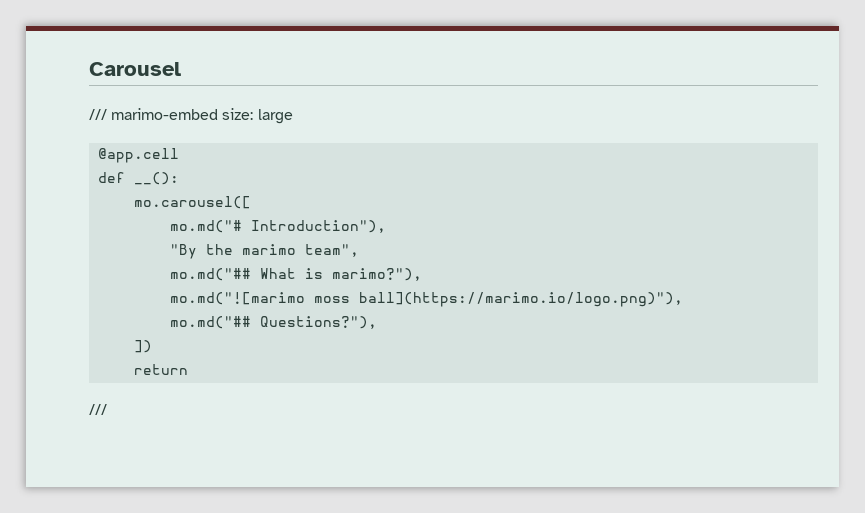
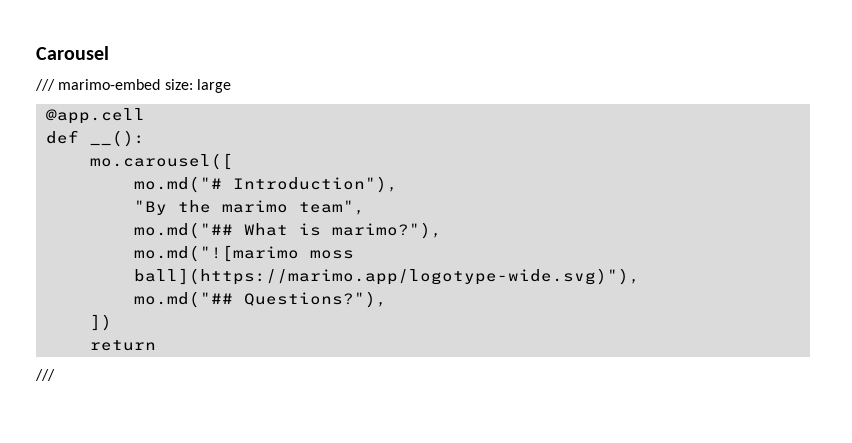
- mo.md("![marimo moss ball](https://marimo.io/logo.png)"),
+ mo.md("![marimo moss ball](https://marimo.app/logotype-wide.svg)"),

